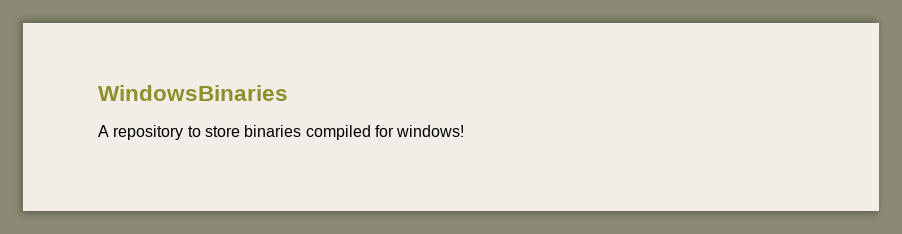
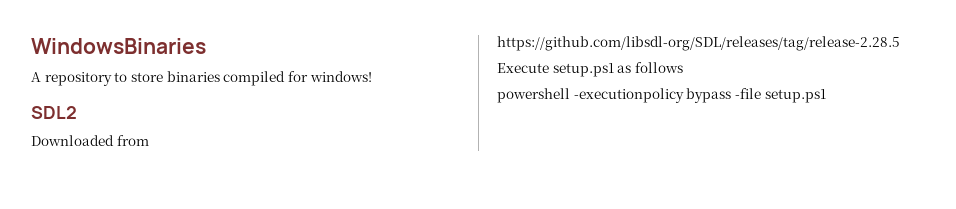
+ SDL2
+ Downloaded from https://github.com/libsdl-org/SDL/releases/tag/release-2.28.5
+ Execute setup.ps1 as follows
+ powershell -executionpolicy bypass -file setup.ps1

